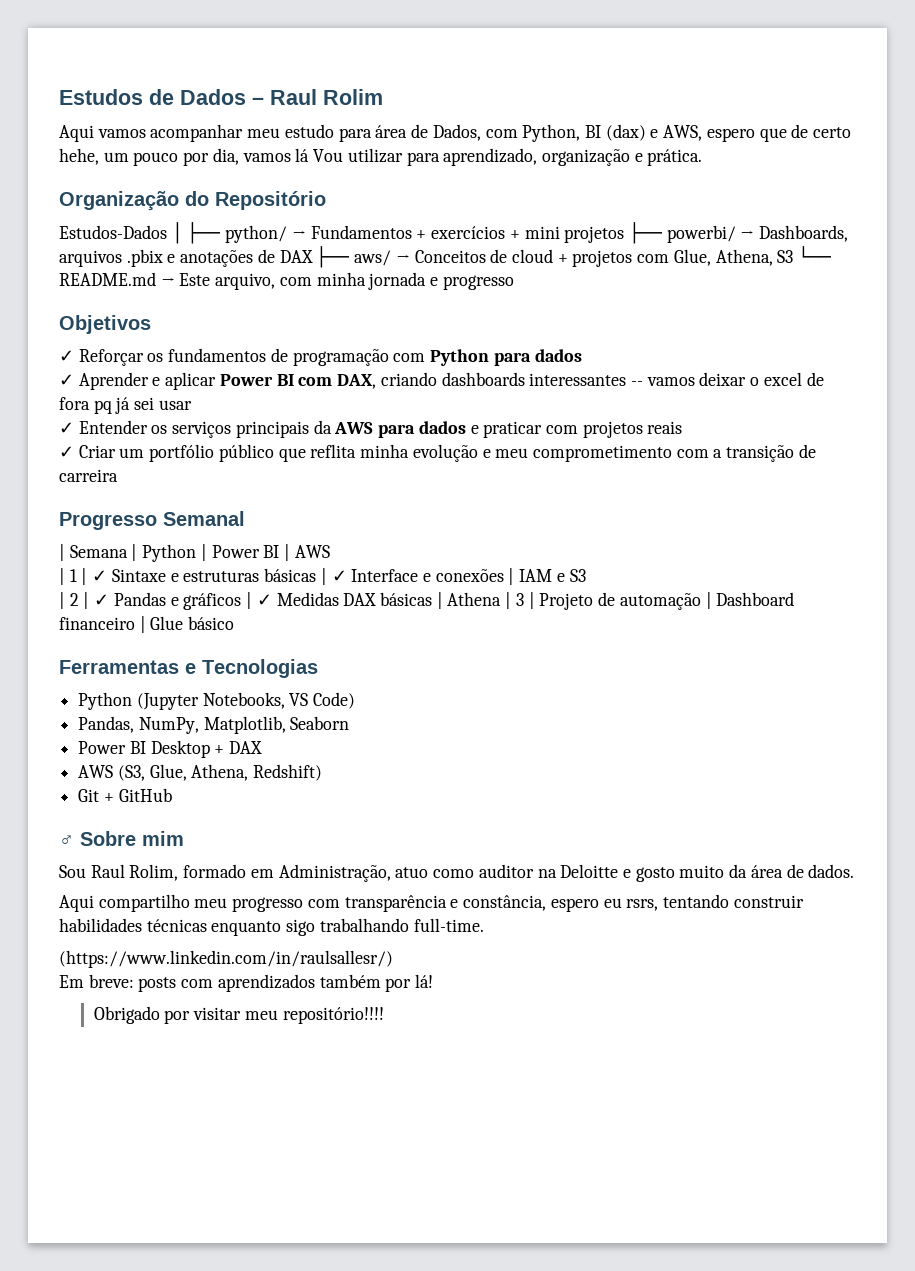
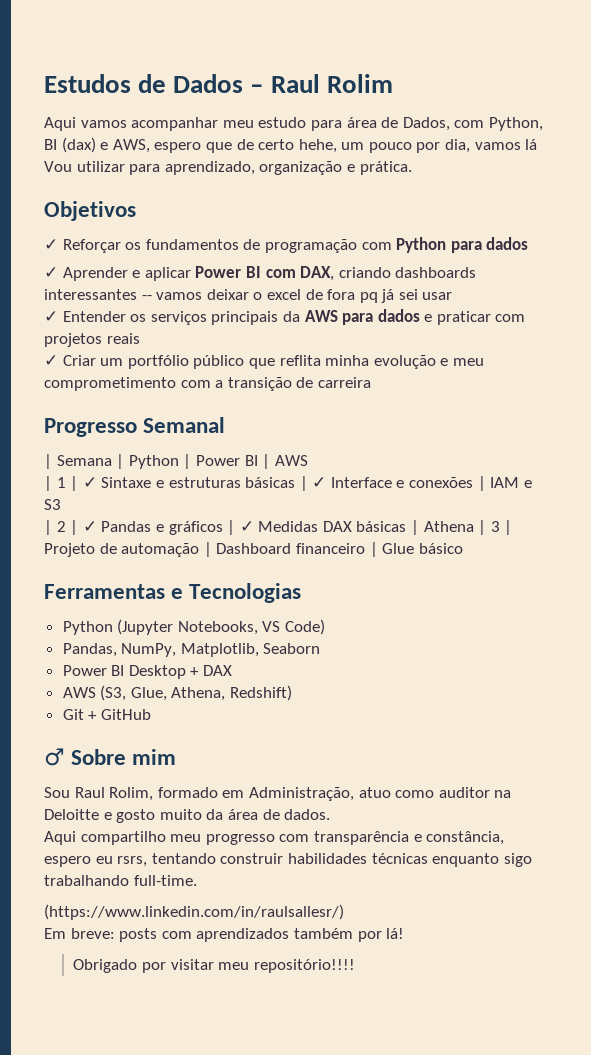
- Organização do Repositório
- Estudos-Dados │ ├── python/ → Fundamentos + exercícios + mini projetos ├── powerbi/ → Dashboards, arquivos .pbix e anotações de DAX ├── aws/ → Conceitos de cloud + projetos com Glue, Athena, S3 └── README.md → Este arquivo, com minha jornada e progresso

